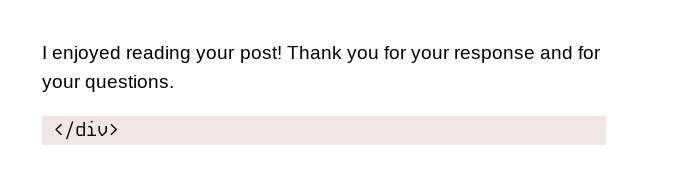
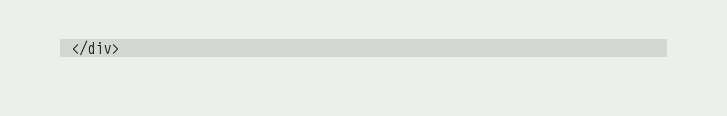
- I enjoyed reading your post! Thank you for your response and for your questions.

